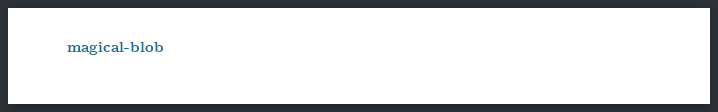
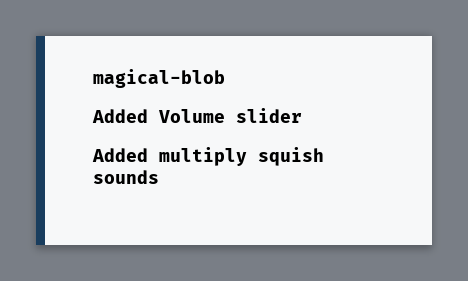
+ Added Volume slider
+ Added multiply squish sounds

